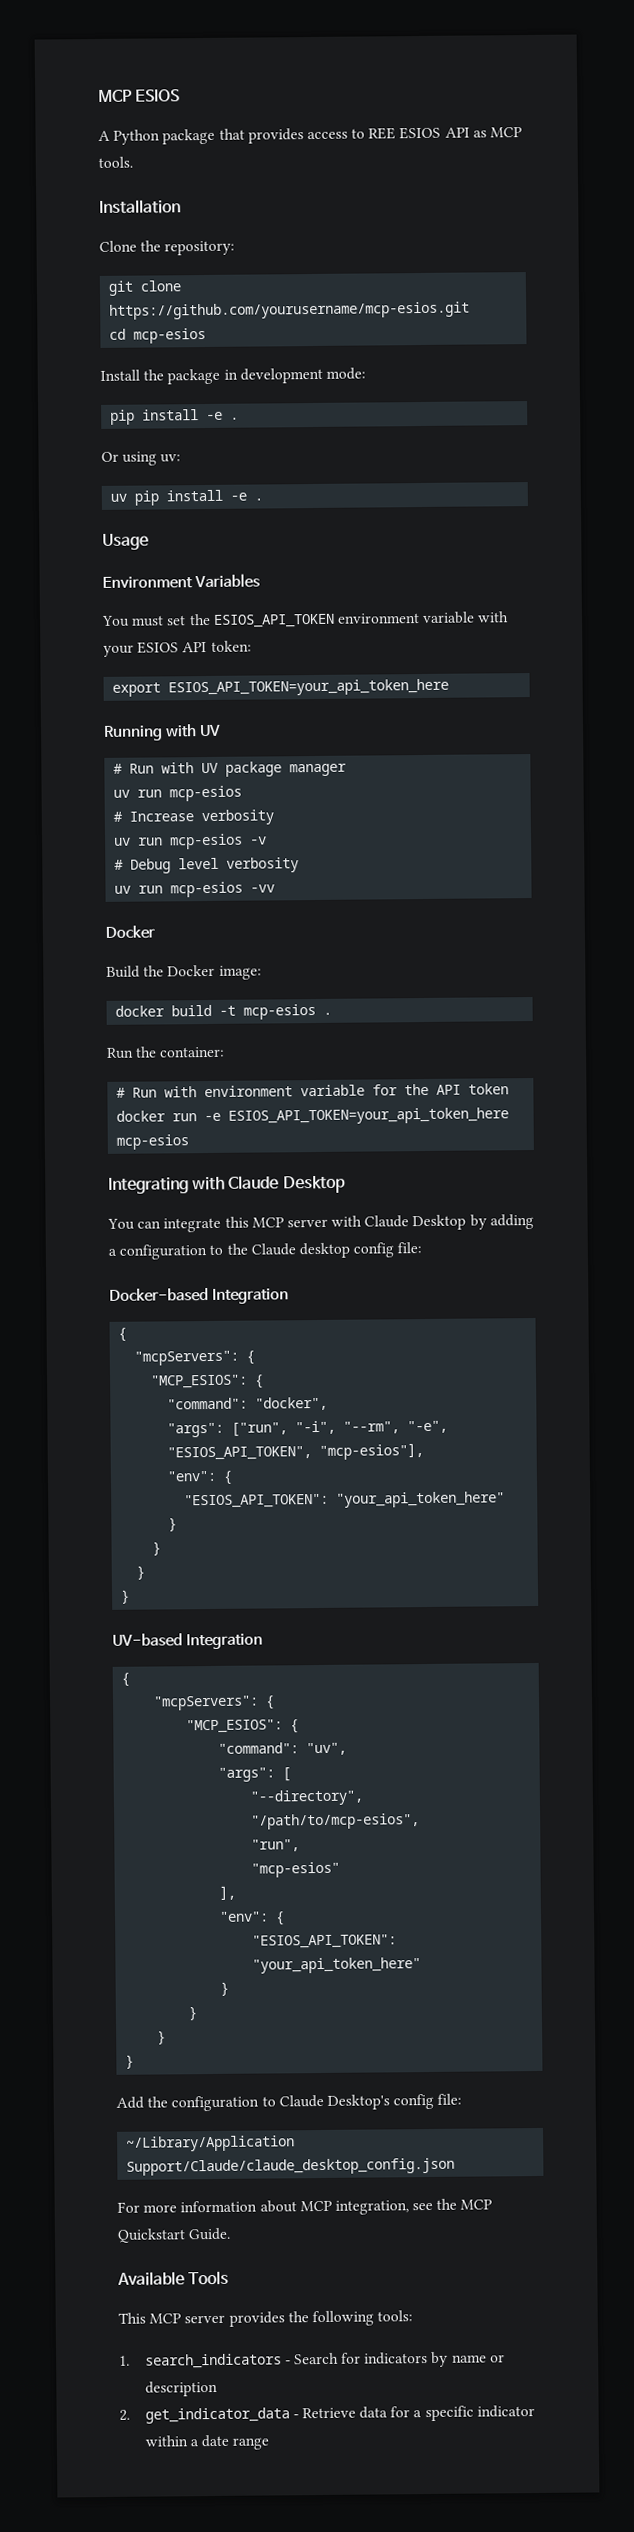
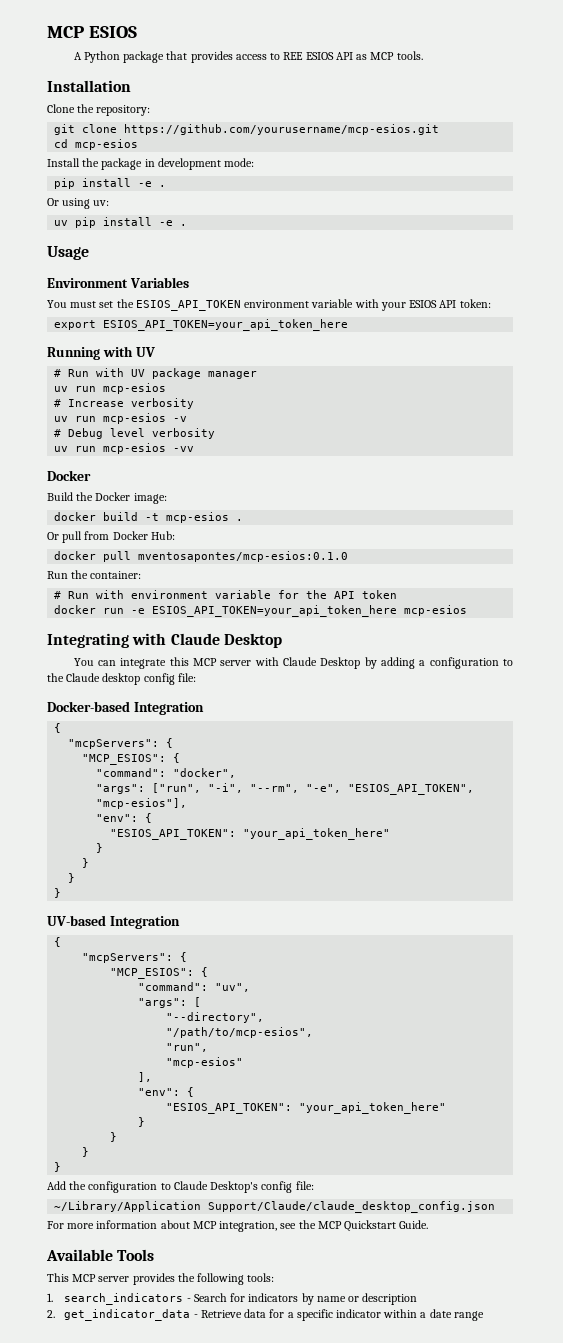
+ Or pull from Docker Hub:
+ docker pull mventosapontes/mcp-esios:0.1.0

